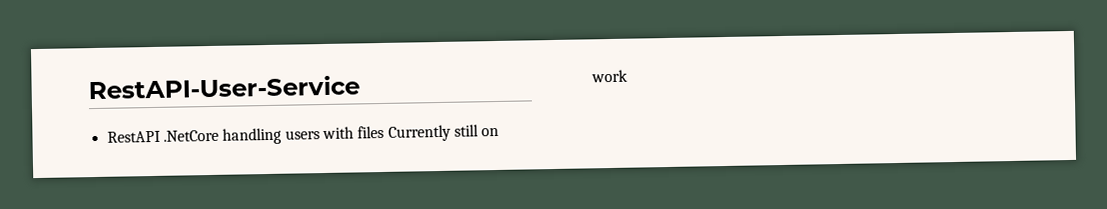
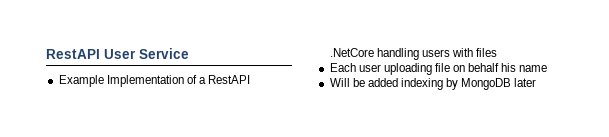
- RestAPI-User-Service
- RestAPI .NetCore handling users with files Currently still on work
+ RestAPI User Service
+ Example Implementation of a RestAPI .NetCore handling users with files
+ Each user uploading file on behalf his name
+ Will be added indexing by MongoDB later

